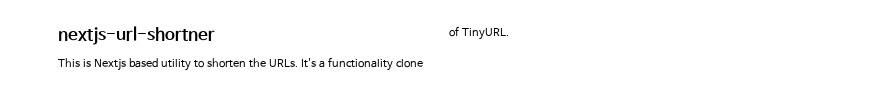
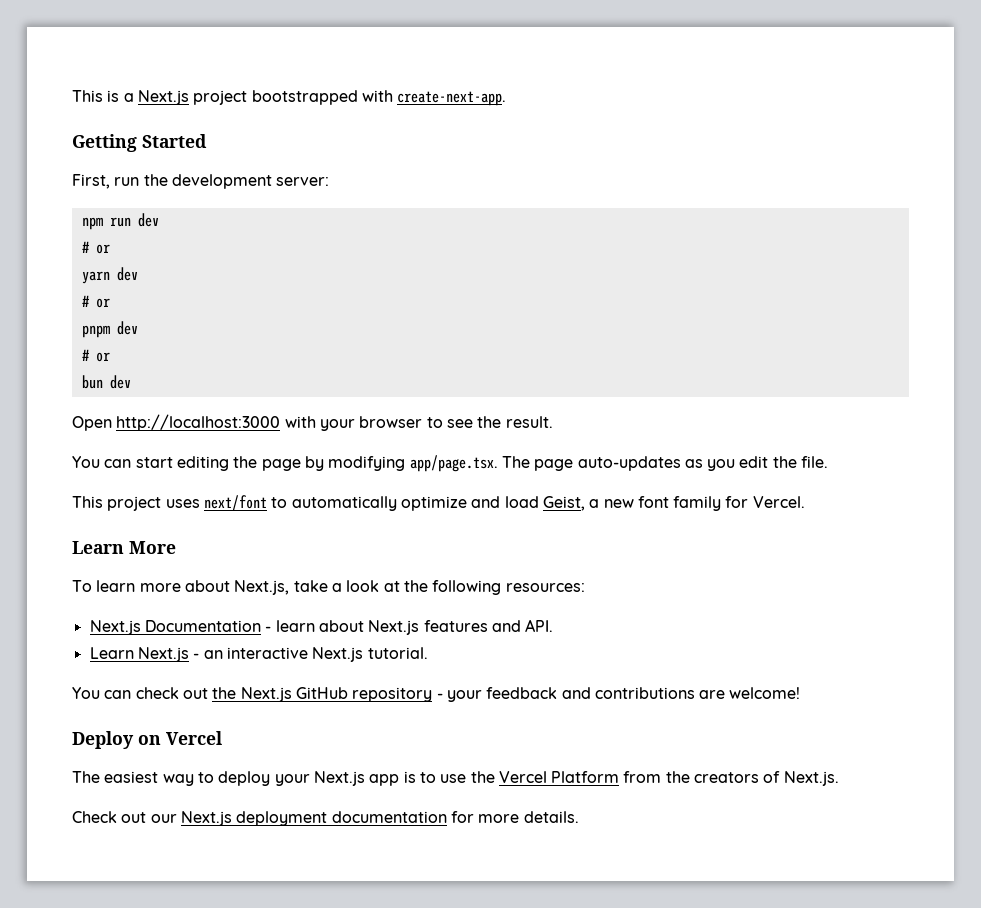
- nextjs-url-shortner
- This is Nextjs based utility to shorten the URLs. It's a functionality clone of TinyURL.
+ This is a Next.js project bootstrapped with create-next-app.
+ Getting Started
+ First, run the development server:
+ npm run dev
+ # or
+ yarn dev
+ # or
+ pnpm dev
+ # or
+ bun dev
+ Open http://localhost:3000 with your browser to see the result.
+ You can start editing the page by modifying app/page.tsx. The page auto-updates as you edit the file.
+ This project uses next/font to automatically optimize and load Geist, a new font family for Vercel.
+ Learn More
+ To learn more about Next.js, take a look at the following resources:
+ Next.js Documentation - learn about Next.js features and API.
+ Learn Next.js - an interactive Next.js tutorial.
+ You can check out the Next.js GitHub repository - your feedback and contributions are welcome!
+ Deploy on Vercel
+ The easiest way to deploy your Next.js app is to use the Vercel Platform from the creators of Next.js.
+ Check out our Next.js deployment documentation for more details.

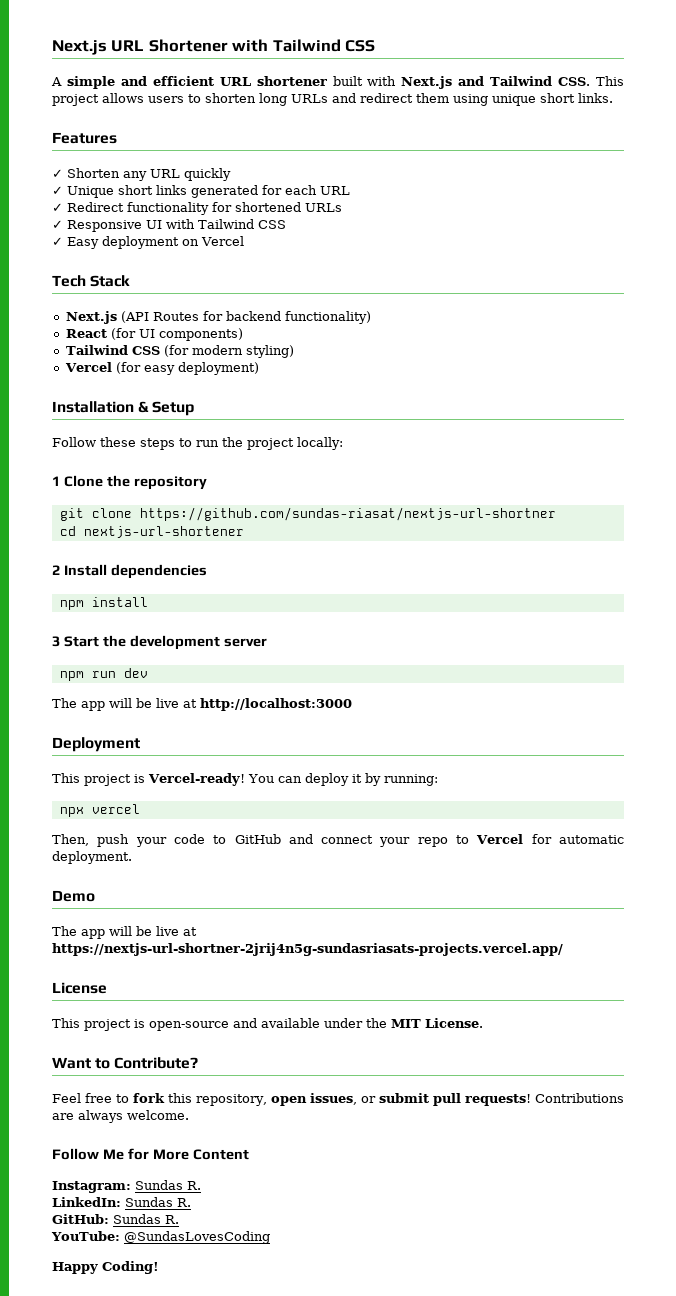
- This is a Next.js project bootstrapped with create-next-app.
- Getting Started
- First, run the development server:
+ Next.js URL Shortener with Tailwind CSS
+ A simple and efficient URL shortener built with Next.js and Tailwind CSS. This project allows users to shorten long URLs and redirect them using unique short links.
+ Features
+ ✓ Shorten any URL quickly
+ ✓ Unique short links generated for each URL
+ ✓ Redirect functionality for shortened URLs
+ ✓ Responsive UI with Tailwind CSS
+ ✓ Easy deployment on Vercel
+ Tech Stack
+ Next.js (API Routes for backend functionality)
+ React (for UI components)
+ Tailwind CSS (for modern styling)
+ Vercel (for easy deployment)
+ Installation & Setup
+ Follow these steps to run the project locally:
+ 1 Clone the repository
+ git clone https://github.com/sundas-riasat/nextjs-url-shortner
+ cd nextjs-url-shortener
+ 2 Install dependencies
+ npm install
+ 3 Start the development server
  npm run dev
- # or
- yarn dev
- # or
- pnpm dev
- # or
- bun dev
- Open http://localhost:3000 with your browser to see the result.
- You can start editing the page by modifying app/page.tsx. The page auto-updates as you edit the file.
- This project uses next/font to automatically optimize and load Geist, a new font family for Vercel.
- Learn More
- To learn more about Next.js, take a look at the following resources:
- Next.js Documentation - learn about Next.js features and API.
- Learn Next.js - an interactive Next.js tutorial.
- You can check out the Next.js GitHub repository - your feedback and contributions are welcome!
- Deploy on Vercel
- The easiest way to deploy your Next.js app is to use the Vercel Platform from the creators of Next.js.
- Check out our Next.js deployment documentation for more details.
+ The app will be live at http://localhost:3000
+ Deployment
+ This project is Vercel-ready! You can deploy it by running:
+ npx vercel
+ Then, push your code to GitHub and connect your repo to Vercel for automatic deployment.
+ Demo
+ The app will be live at https://nextjs-url-shortner-2jrij4n5g-sundasriasats-projects.vercel.app/
+ License
+ This project is open-source and available under the MIT License.
+ Want to Contribute?
+ Feel free to fork this repository, open issues, or submit pull requests! Contributions are always welcome.
+ Follow Me for More Content
+ Instagram: Sundas R.
+ LinkedIn: Sundas R.
+ GitHub: Sundas R.
+ YouTube: @SundasLovesCoding
+ Happy Coding!

